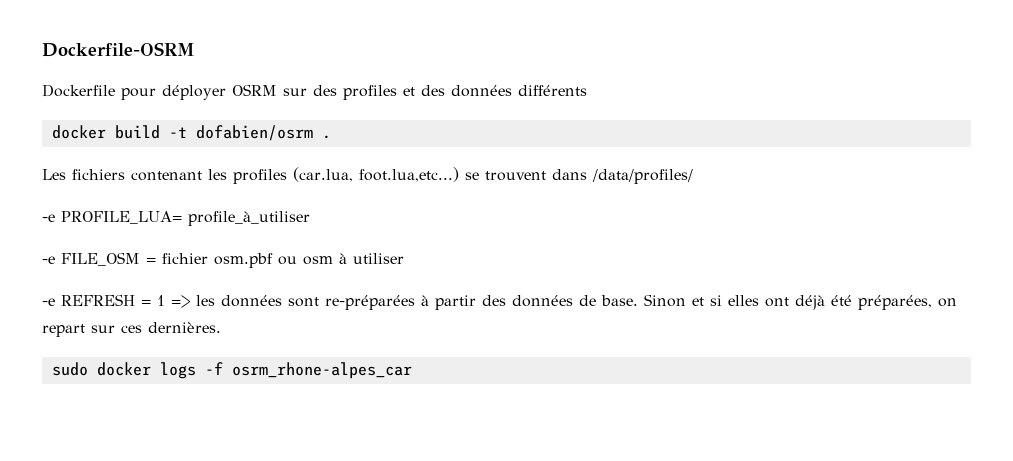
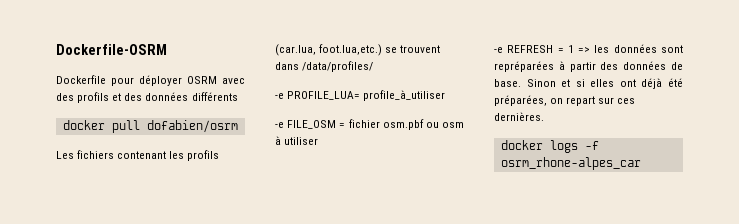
- Dockerfile pour déployer OSRM sur des profiles et des données différents
+ Dockerfile pour déployer OSRM avec des profils et des données différents
- docker build -t dofabien/osrm .
+ docker pull dofabien/osrm
- Les fichiers contenant les profiles (car.lua, foot.lua,etc...) se trouvent dans /data/profiles/
+ Les fichiers contenant les profils (car.lua, foot.lua,etc.) se trouvent dans /data/profiles/
- -e REFRESH = 1 => les données sont re-préparées à partir des données de base.
+ -e REFRESH = 1 => les données sont repréparées à partir des données de base.
- sudo docker logs -f osrm_rhone-alpes_car
+ docker logs -f osrm_rhone-alpes_car

